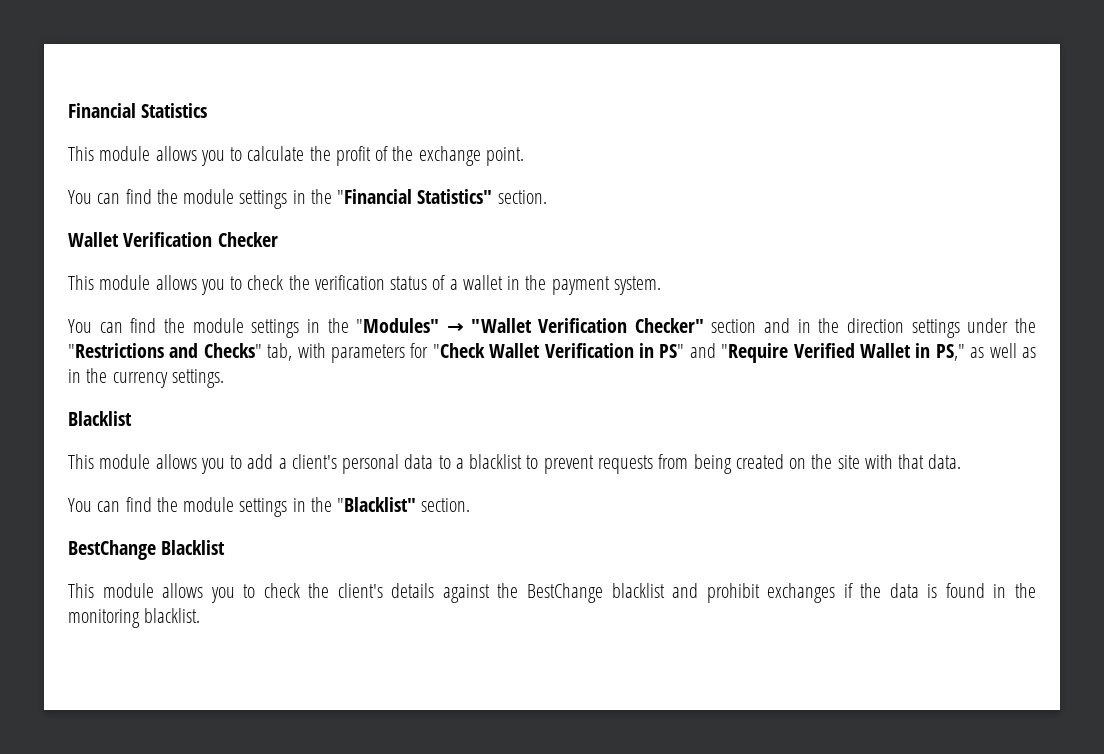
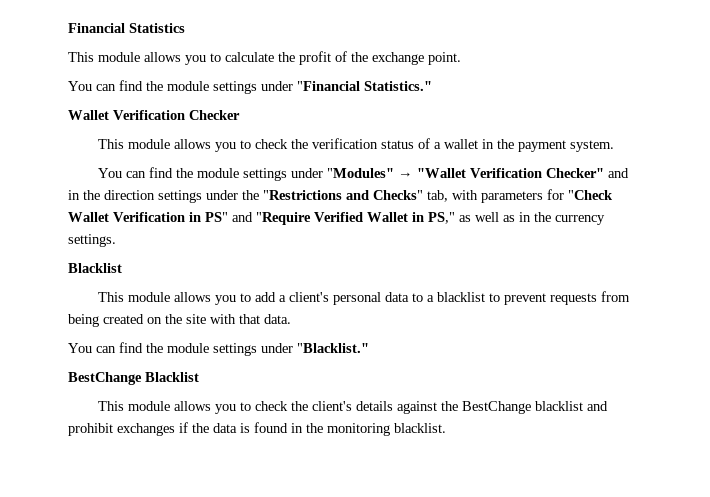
- You can find the module settings in the "Financial Statistics" section.
+ You can find the module settings under "Financial Statistics."
- You can find the module settings in the "Modules" → "Wallet Verification Checker" section and in the direction settings under the "Restrictions and Checks" tab, with parameters for "Check Wallet Verification in PS" and "Require Verified Wallet in PS," as well as in the currency settings.
+ You can find the module settings under "Modules" → "Wallet Verification Checker" and in the direction settings under the "Restrictions and Checks" tab, with parameters for "Check Wallet Verification in PS" and "Require Verified Wallet in PS," as well as in the currency settings.
- You can find the module settings in the "Blacklist" section.
+ You can find the module settings under "Blacklist."

